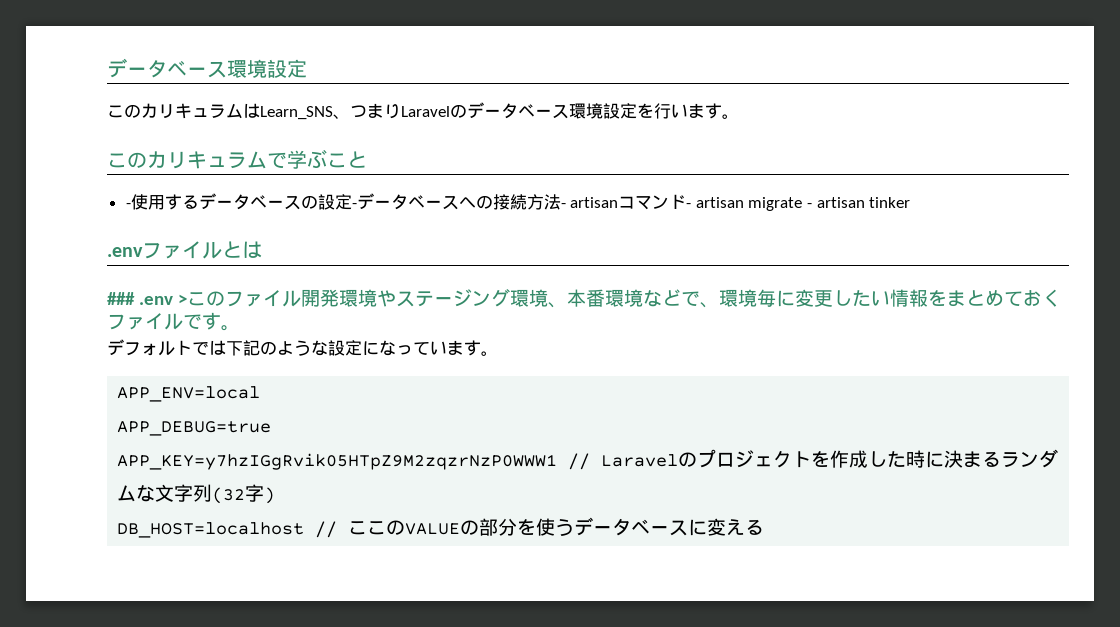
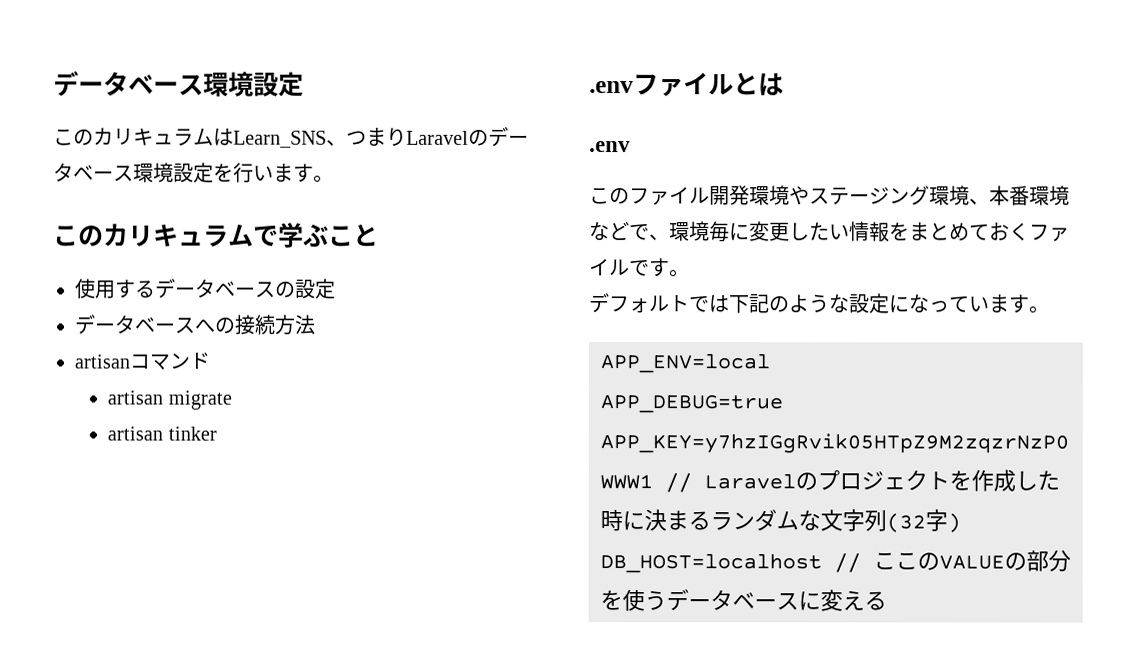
- -使用するデータベースの設定-データベースへの接続方法- artisanコマンド- artisan migrate - artisan tinker
+ 使用するデータベースの設定
+ データベースへの接続方法
+ artisanコマンド
+ artisan migrate
+ artisan tinker
  .envファイルとは
- ### .env >このファイル開発環境やステージング環境、本番環境などで、環境毎に変更したい情報をまとめておくファイルです。
+ .env
+ このファイル開発環境やステージング環境、本番環境などで、環境毎に変更したい情報をまとめておくファイルです。

